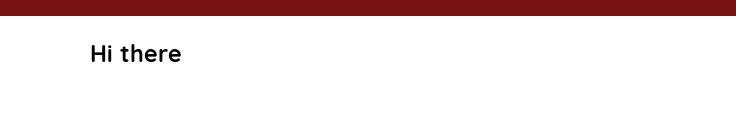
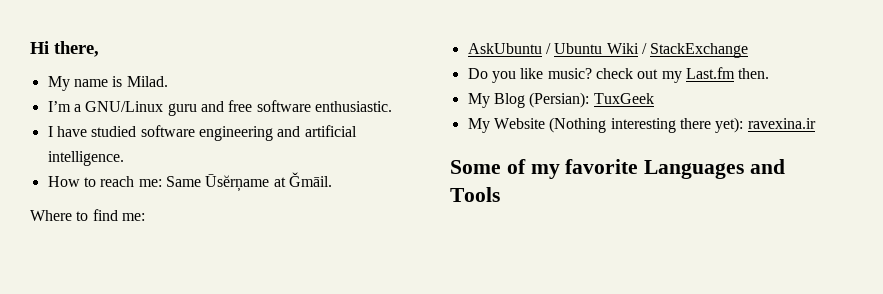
- Hi there
+ Hi there,
+ My name is Milad.
+ I’m a GNU/Linux guru and free software enthusiastic.
+ I have studied software engineering and artificial intelligence.
+ How to reach me: Same Ūsĕrņame at Ǧmāil.
+ Where to find me:
+ AskUbuntu / Ubuntu Wiki / StackExchange
+ Do you like music? check out my Last.fm then.
+ My Blog (Persian): TuxGeek
+ My Website (Nothing interesting there yet): ravexina.ir
+ Some of my favorite Languages and Tools

